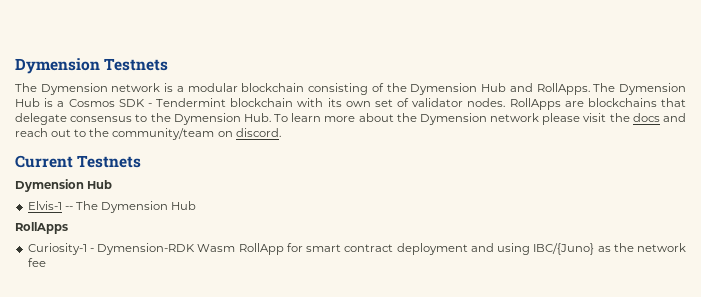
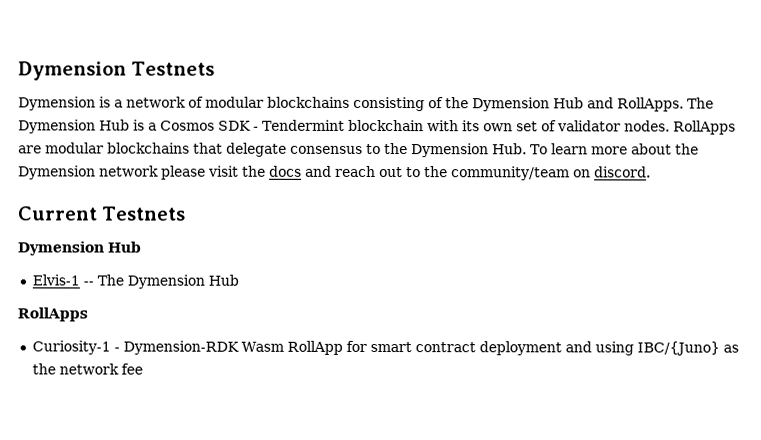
- The Dymension network is a modular blockchain consisting of the Dymension Hub and RollApps.
+ Dymension is a network of modular blockchains consisting of the Dymension Hub and RollApps.
- RollApps are blockchains that delegate consensus to the Dymension Hub. To learn more about the Dymension network please visit the docs and reach out to the community/team on discord.
+ RollApps are modular blockchains that delegate consensus to the Dymension Hub. To learn more about the Dymension network please visit the docs and reach out to the community/team on discord.

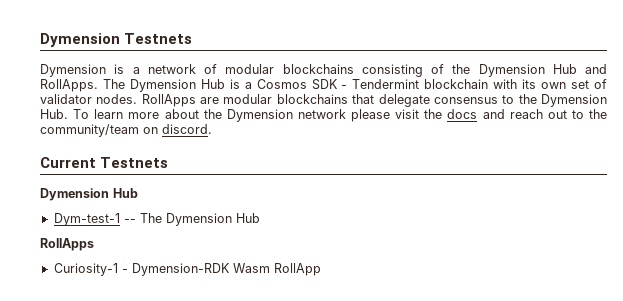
- Elvis-1 -- The Dymension Hub
+ Dym-test-1 -- The Dymension Hub
- Curiosity-1 - Dymension-RDK Wasm RollApp for smart contract deployment and using IBC/{Juno} as the network fee
+ Curiosity-1 - Dymension-RDK Wasm RollApp

